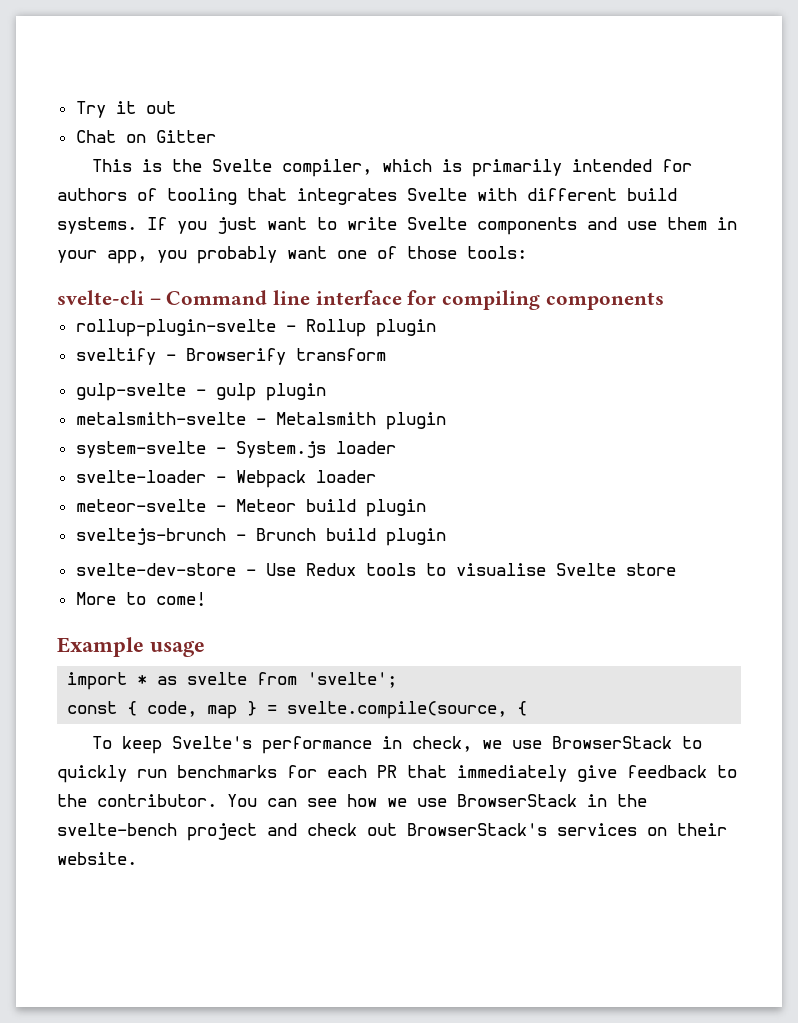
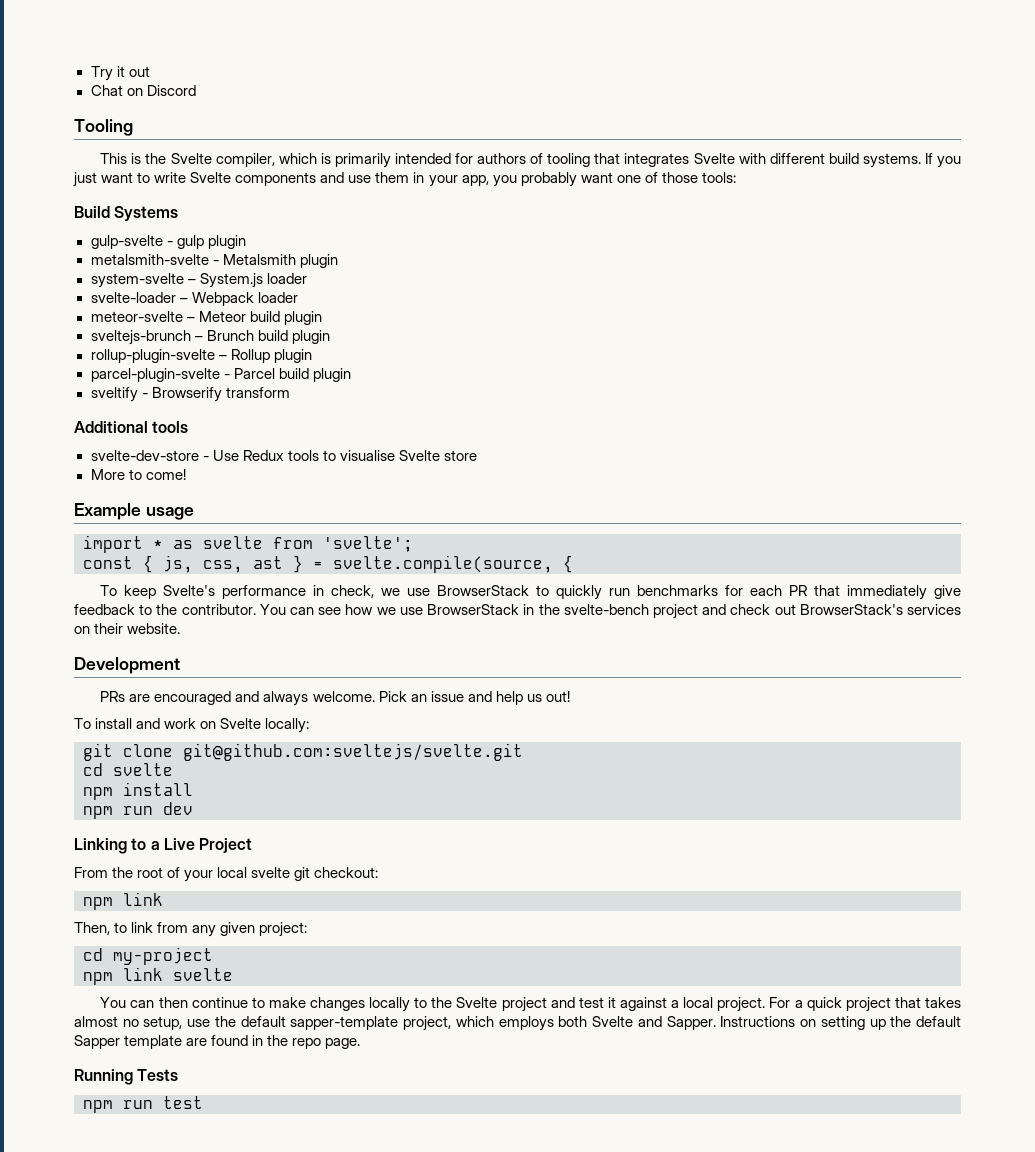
- Chat on Gitter
+ Chat on Discord
+ Tooling
- svelte-cli – Command line interface for compiling components
- rollup-plugin-svelte – Rollup plugin
- sveltify - Browserify transform
+ Build Systems
+ rollup-plugin-svelte – Rollup plugin
+ parcel-plugin-svelte - Parcel build plugin
+ sveltify - Browserify transform
+ Additional tools
- const { code, map } = svelte.compile(source, {
+ const { js, css, ast } = svelte.compile(source, {
+ Development
+ PRs are encouraged and always welcome. Pick an issue and help us out!
+ To install and work on Svelte locally:
+ git clone git@github.com:sveltejs/svelte.git
+ cd svelte
+ npm install
+ npm run dev
+ Linking to a Live Project
+ From the root of your local svelte git checkout:
+ npm link
+ Then, to link from any given project:
+ cd my-project
+ npm link svelte
+ You can then continue to make changes locally to the Svelte project and test it against a local project. For a quick project that takes almost no setup, use the default sapper-template project, which employs both Svelte and Sapper. Instructions on setting up the default Sapper template are found in the repo page.
+ Running Tests
+ npm run test

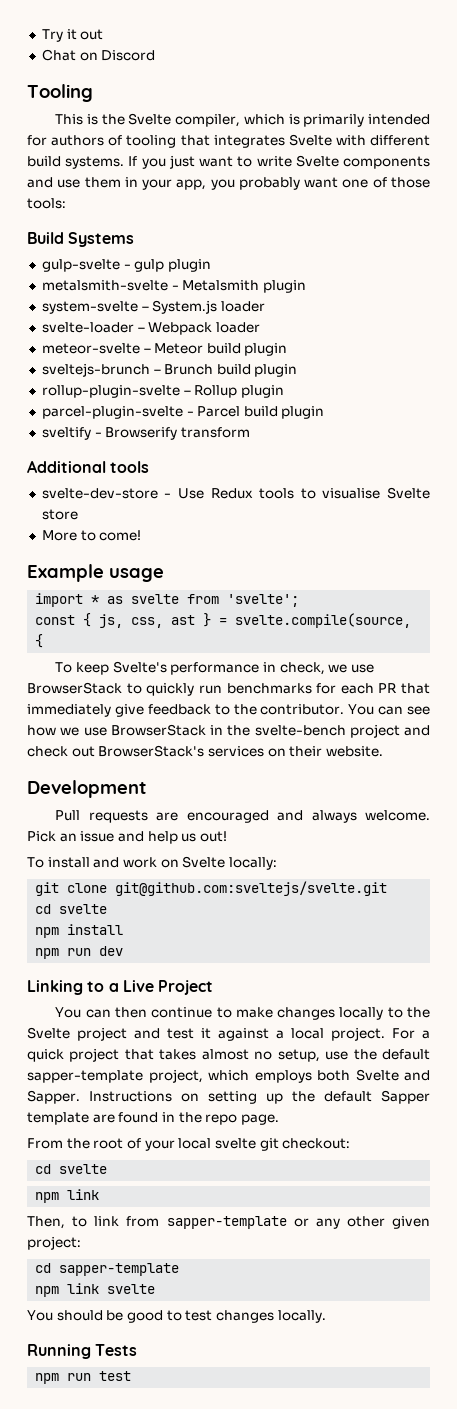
- PRs are encouraged and always welcome.
+ Pull requests are encouraged and always welcome.
- From the root of your local svelte git checkout:
- npm link
- Then, to link from any given project:
- cd my-project
- npm link svelte
+ From the root of your local svelte git checkout:
+ cd svelte
+ npm link
+ Then, to link from sapper-template or any other given project:
+ cd sapper-template
+ npm link svelte
+ You should be good to test changes locally.

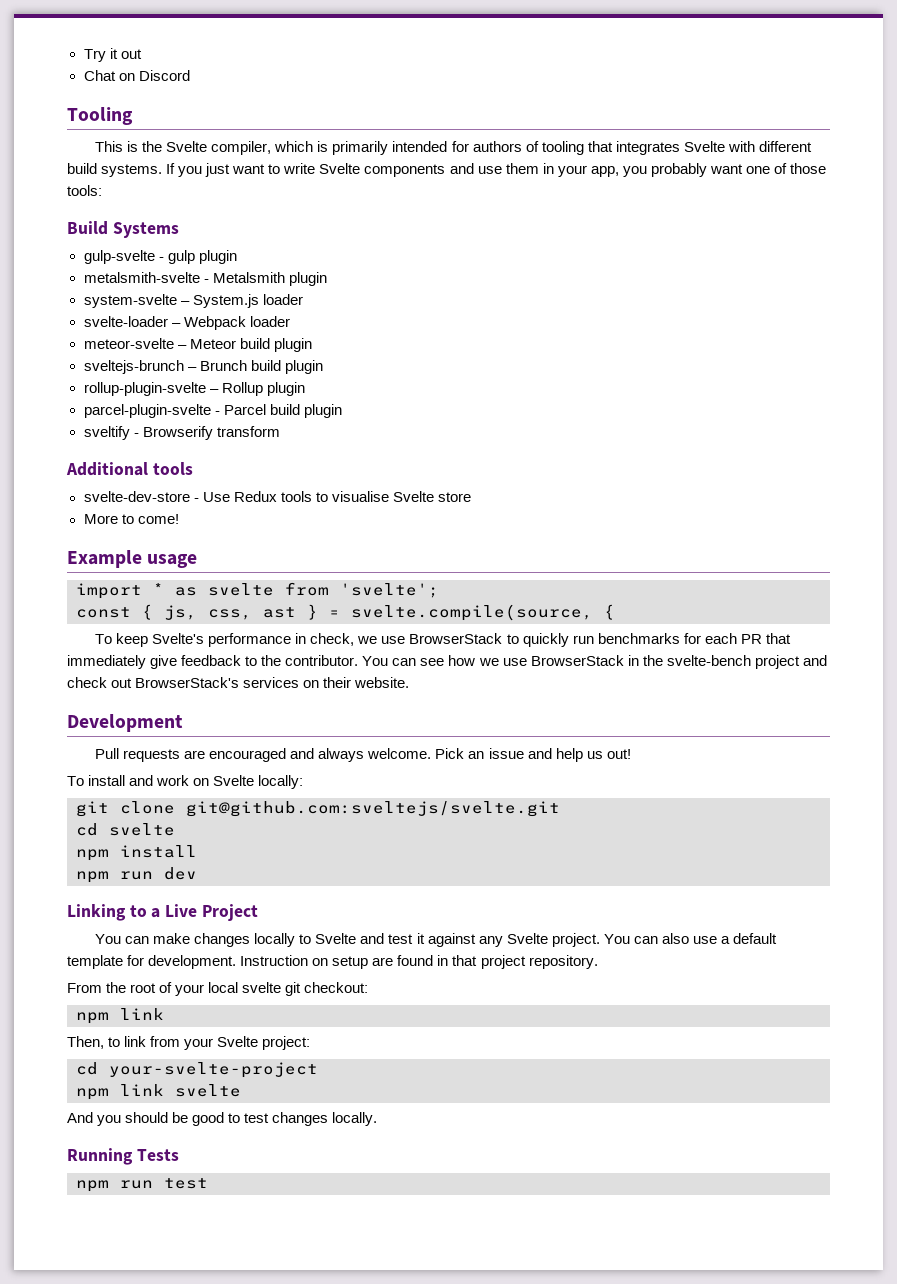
- You can then continue to make changes locally to the Svelte project and test it against a local project. For a quick project that takes almost no setup, use the default sapper-template project, which employs both Svelte and Sapper. Instructions on setting up the default Sapper template are found in the repo page.
+ You can make changes locally to Svelte and test it against any Svelte project. You can also use a default template for development. Instruction on setup are found in that project repository.
  From the root of your local svelte git checkout:
- cd svelte
- Then, to link from sapper-template or any other given project:
+ Then, to link from your Svelte project:
- cd sapper-template
+ cd your-svelte-project
- You should be good to test changes locally.
+ And you should be good to test changes locally.

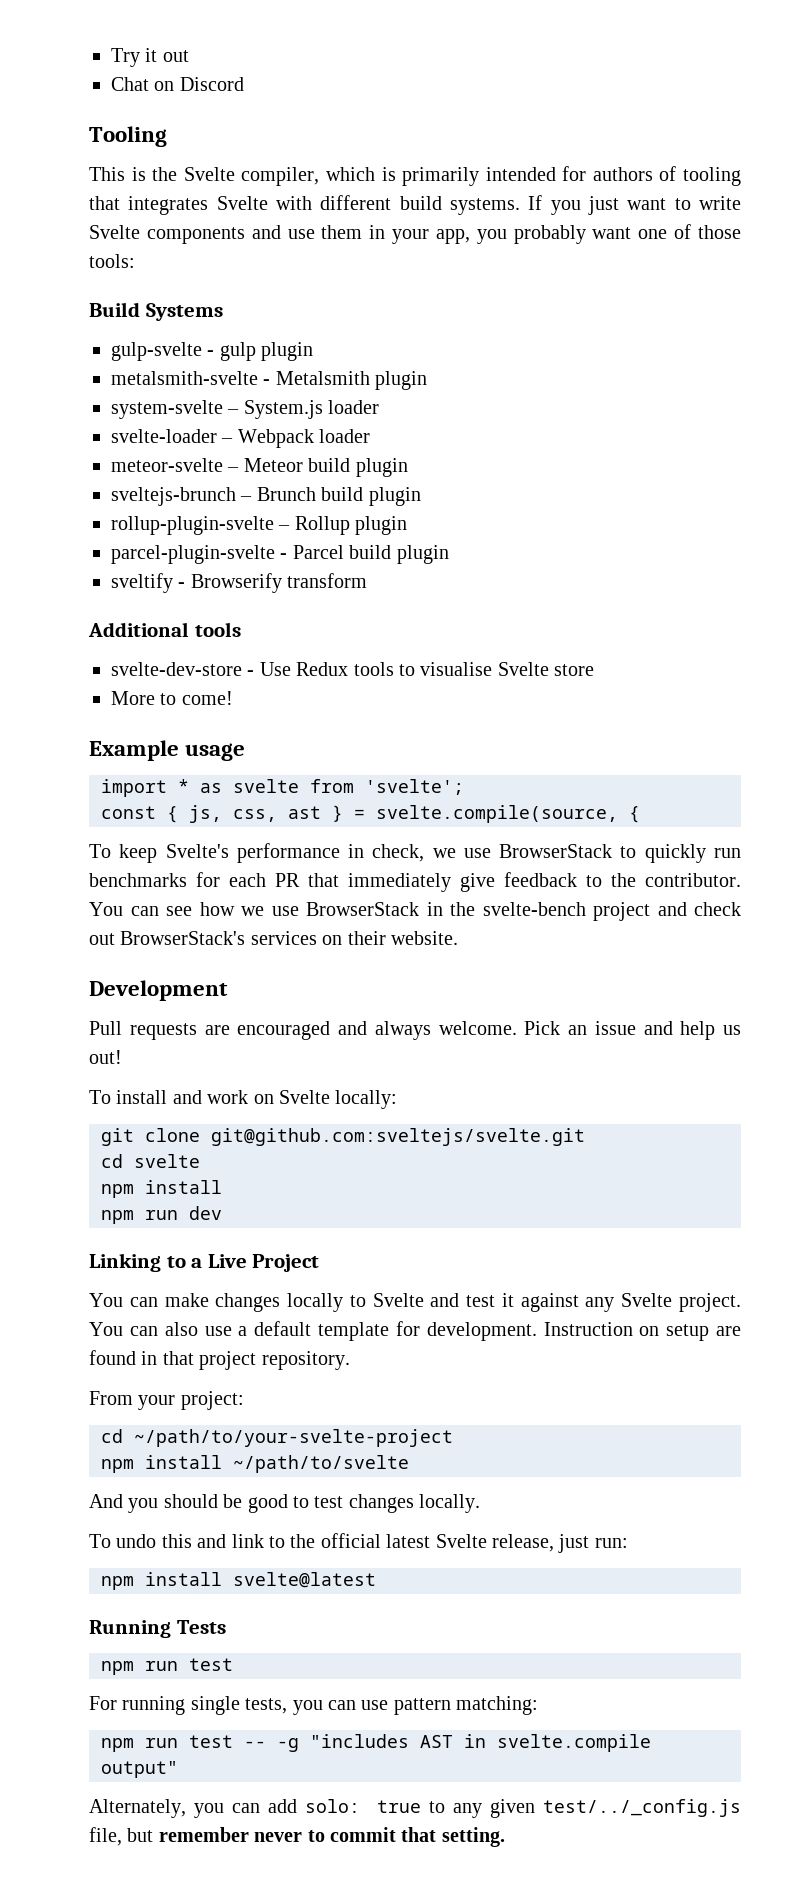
- From the root of your local svelte git checkout:
- npm link
- Then, to link from your Svelte project:
+ From your project:
- cd your-svelte-project
- npm link svelte
+ cd ~/path/to/your-svelte-project
+ npm install ~/path/to/svelte
+ To undo this and link to the official latest Svelte release, just run:
+ npm install svelte@latest
+ For running single tests, you can use pattern matching:
+ npm run test -- -g "includes AST in svelte.compile output"
+ Alternately, you can add solo: true to any given test/../_config.js file, but remember never to commit that setting.

